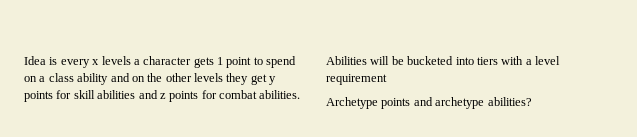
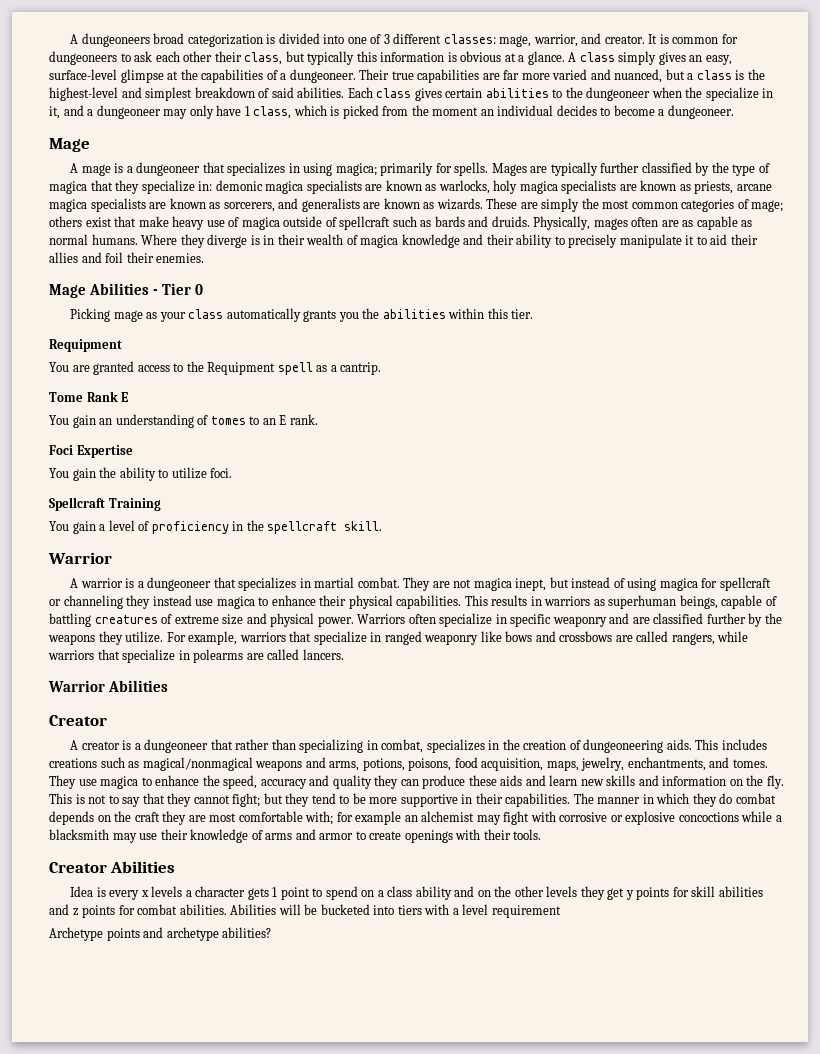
+ A dungeoneers broad categorization is divided into one of 3 different classes: mage, warrior, and creator. It is common for dungeoneers to ask each other their class, but typically this information is obvious at a glance. A class simply gives an easy, surface-level glimpse at the capabilities of a dungeoneer. Their true capabilities are far more varied and nuanced, but a class is the highest-level and simplest breakdown of said abilities. Each class gives certain abilities to the dungeoneer when the specialize in it, and a dungeoneer may only have 1 class, which is picked from the moment an individual decides to become a dungeoneer.
+ Mage
+ A mage is a dungeoneer that specializes in using magica; primarily for spells. Mages are typically further classified by the type of magica that they specialize in: demonic magica specialists are known as warlocks, holy magica specialists are known as priests, arcane magica specialists are known as sorcerers, and generalists are known as wizards. These are simply the most common categories of mage; others exist that make heavy use of magica outside of spellcraft such as bards and druids. Physically, mages often are as capable as normal humans. Where they diverge is in their wealth of magica knowledge and their ability to precisely manipulate it to aid their allies and foil their enemies.
+ Mage Abilities - Tier 0
+ Picking mage as your class automatically grants you the abilities within this tier.
+ Requipment
+ You are granted access to the Requipment spell as a cantrip.
+ Tome Rank E
+ You gain an understanding of tomes to an E rank.
+ Foci Expertise
+ You gain the ability to utilize foci.
+ Spellcraft Training
+ You gain a level of proficiency in the spellcraft skill.
+ Warrior
+ A warrior is a dungeoneer that specializes in martial combat. They are not magica inept, but instead of using magica for spellcraft or channeling they instead use magica to enhance their physical capabilities. This results in warriors as superhuman beings, capable of battling creatures of extreme size and physical power. Warriors often specialize in specific weaponry and are classified further by the weapons they utilize. For example, warriors that specialize in ranged weaponry like bows and crossbows are called rangers, while warriors that specialize in polearms are called lancers.
+ Warrior Abilities
+ Creator
+ A creator is a dungeoneer that rather than specializing in combat, specializes in the creation of dungeoneering aids. This includes creations such as magical/nonmagical weapons and arms, potions, poisons, food acquisition, maps, jewelry, enchantments, and tomes. They use magica to enhance the speed, accuracy and quality they can produce these aids and learn new skills and information on the fly. This is not to say that they cannot fight; but they tend to be more supportive in their capabilities. The manner in which they do combat depends on the craft they are most comfortable with; for example an alchemist may fight with corrosive or explosive concoctions while a blacksmith may use their knowledge of arms and armor to create openings with their tools.
+ Creator Abilities

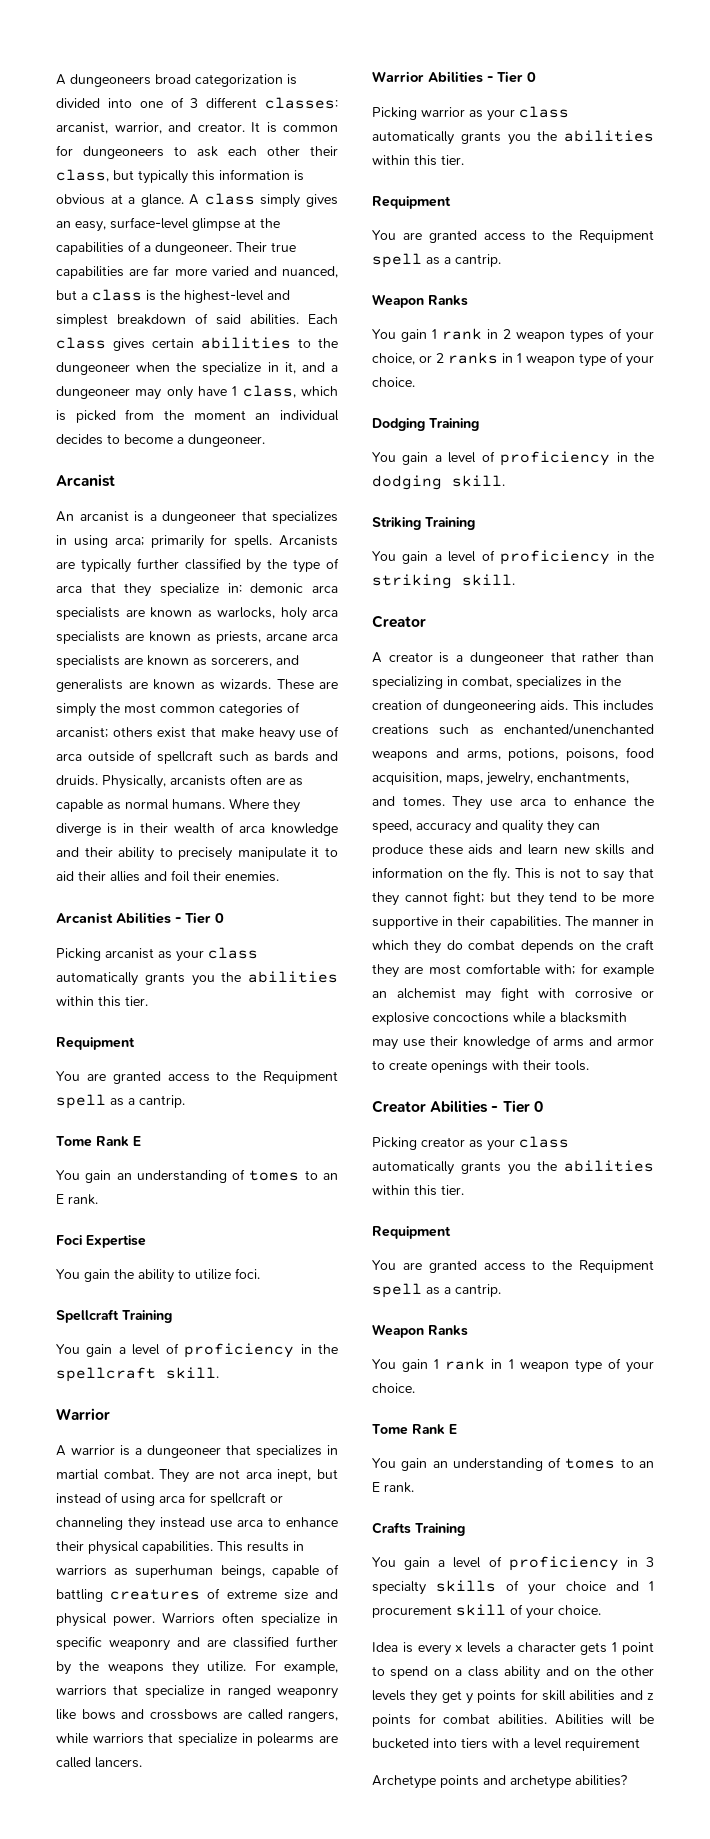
- A dungeoneers broad categorization is divided into one of 3 different classes: mage, warrior, and creator.
+ A dungeoneers broad categorization is divided into one of 3 different classes: arcanist, warrior, and creator.
  Each class gives certain abilities to the dungeoneer when the specialize in it, and a dungeoneer may only have 1 class, which is picked from the moment an individual decides to become a dungeoneer.
- Mage
- A mage is a dungeoneer that specializes in using magica; primarily for spells.
+ Arcanist
+ An arcanist is a dungeoneer that specializes in using arca; primarily for spells.
- Mages are typically further classified by the type of magica that they specialize in: demonic magica specialists are known as warlocks, holy magica specialists are known as priests, arcane magica specialists are known as sorcerers, and generalists are known as wizards.
+ Arcanists are typically further classified by the type of arca that they specialize in: demonic arca specialists are known as warlocks, holy arca specialists are known as priests, arcane arca specialists are known as sorcerers, and generalists are known as wizards.
- These are simply the most common categories of mage; others exist that make heavy use of magica outside of spellcraft such as bards and druids.
+ These are simply the most common categories of arcanist; others exist that make heavy use of arca outside of spellcraft such as bards and druids.
- Physically, mages often are as capable as normal humans.
+ Physically, arcanists often are as capable as normal humans.
- Where they diverge is in their wealth of magica knowledge and their ability to precisely manipulate it to aid their allies and foil their enemies.
+ Where they diverge is in their wealth of arca knowledge and their ability to precisely manipulate it to aid their allies and foil their enemies.
- Mage Abilities - Tier 0
- Picking mage as your class automatically grants you the abilities within this tier.
+ Arcanist Abilities - Tier 0
+ Picking arcanist as your class automatically grants you the abilities within this tier.
- They are not magica inept, but instead of using magica for spellcraft or channeling they instead use magica to enhance their physical capabilities.
+ They are not arca inept, but instead of using arca for spellcraft or channeling they instead use arca to enhance their physical capabilities.
- Warrior Abilities
+ Warrior Abilities - Tier 0
+ Picking warrior as your class automatically grants you the abilities within this tier.
+ Requipment
+ You are granted access to the Requipment spell as a cantrip.
+ Weapon Ranks
+ You gain 1 rank in 2 weapon types of your choice, or 2 ranks in 1 weapon type of your choice.
+ Dodging Training
+ You gain a level of proficiency in the dodging skill.
+ Striking Training
+ You gain a level of proficiency in the striking skill.
- This includes creations such as magical/nonmagical weapons and arms, potions, poisons, food acquisition, maps, jewelry, enchantments, and tomes.
+ This includes creations such as enchanted/unenchanted weapons and arms, potions, poisons, food acquisition, maps, jewelry, enchantments, and tomes.
- They use magica to enhance the speed, accuracy and quality they can produce these aids and learn new skills and information on the fly.
+ They use arca to enhance the speed, accuracy and quality they can produce these aids and learn new skills and information on the fly.
- Creator Abilities
+ Creator Abilities - Tier 0
+ Picking creator as your class automatically grants you the abilities within this tier.
+ Requipment
+ You are granted access to the Requipment spell as a cantrip.
+ Weapon Ranks
+ You gain 1 rank in 1 weapon type of your choice.
+ Tome Rank E
+ You gain an understanding of tomes to an E rank.
+ Crafts Training
+ You gain a level of proficiency in 3 specialty skills of your choice and 1 procurement skill of your choice.

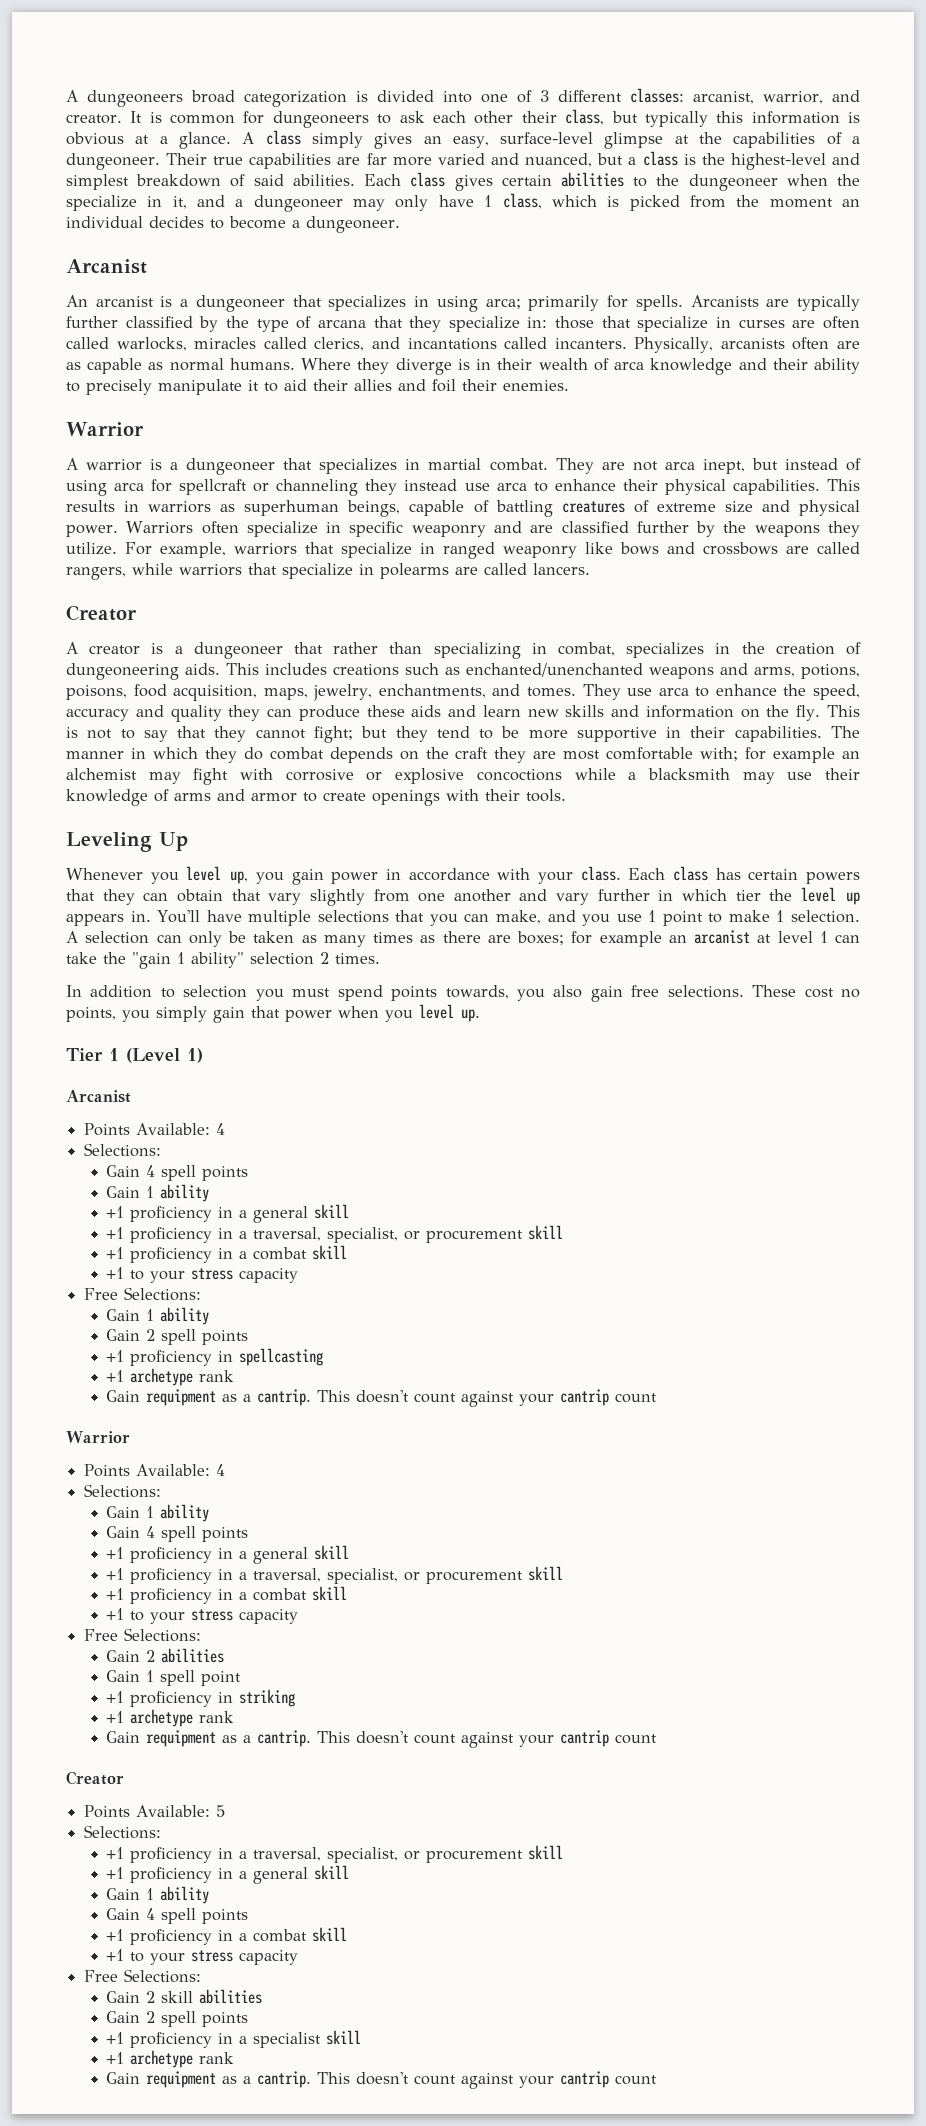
- Arcanists are typically further classified by the type of arca that they specialize in: demonic arca specialists are known as warlocks, holy arca specialists are known as priests, arcane arca specialists are known as sorcerers, and generalists are known as wizards. These are simply the most common categories of arcanist; others exist that make heavy use of arca outside of spellcraft such as bards and druids.
+ Arcanists are typically further classified by the type of arcana that they specialize in: those that specialize in curses are often called warlocks, miracles called clerics, and incantations called incanters.
- Arcanist Abilities - Tier 0
- Picking arcanist as your class automatically grants you the abilities within this tier.
- Requipment
- You are granted access to the Requipment spell as a cantrip.
- Tome Rank E
- You gain an understanding of tomes to an E rank.
- Foci Expertise
- You gain the ability to utilize foci.
- Spellcraft Training
- You gain a level of proficiency in the spellcraft skill.
- Warrior Abilities - Tier 0
- Picking warrior as your class automatically grants you the abilities within this tier.
- Requipment
- You are granted access to the Requipment spell as a cantrip.
- Weapon Ranks
- You gain 1 rank in 2 weapon types of your choice, or 2 ranks in 1 weapon type of your choice.
- Dodging Training
- You gain a level of proficiency in the dodging skill.
- Striking Training
- You gain a level of proficiency in the striking skill.
- Creator Abilities - Tier 0
- Picking creator as your class automatically grants you the abilities within this tier.
- Requipment
- You are granted access to the Requipment spell as a cantrip.
- Weapon Ranks
- You gain 1 rank in 1 weapon type of your choice.
- Tome Rank E
- You gain an understanding of tomes to an E rank.
- Crafts Training
- You gain a level of proficiency in 3 specialty skills of your choice and 1 procurement skill of your choice.
- Idea is every x levels a character gets 1 point to spend on a class ability and on the other levels they get y points for skill abilities and z points for combat abilities. Abilities will be bucketed into tiers with a level requirement
- Archetype points and archetype abilities?
+ Leveling Up
+ Whenever you level up, you gain power in accordance with your class. Each class has certain powers that they can obtain that vary slightly from one another and vary further in which tier the level up appears in. You'll have multiple selections that you can make, and you use 1 point to make 1 selection. A selection can only be taken as many times as there are boxes; for example an arcanist at level 1 can take the "gain 1 ability" selection 2 times.
+ In addition to selection you must spend points towards, you also gain free selections. These cost no points, you simply gain that power when you level up.
+ Tier 1 (Level 1)
+ Arcanist
+ Points Available: 4
+ Selections:
+ Gain 4 spell points
+ Gain 1 ability
+ +1 proficiency in a general skill
+ +1 proficiency in a traversal, specialist, or procurement skill
+ +1 proficiency in a combat skill
+ +1 to your stress capacity
+ Free Selections:
+ Gain 1 ability
+ Gain 2 spell points
+ +1 proficiency in spellcasting
+ +1 archetype rank
+ Gain requipment as a cantrip. This doesn't count against your cantrip count
+ Warrior
+ Points Available: 4
+ Selections:
+ Gain 1 ability
+ Gain 4 spell points
+ +1 proficiency in a general skill
+ +1 proficiency in a traversal, specialist, or procurement skill
+ +1 proficiency in a combat skill
+ +1 to your stress capacity
+ Free Selections:
+ Gain 2 abilities
+ Gain 1 spell point
+ +1 proficiency in striking
+ +1 archetype rank
+ Gain requipment as a cantrip. This doesn't count against your cantrip count
+ Creator
+ Points Available: 5
+ Selections:
+ +1 proficiency in a traversal, specialist, or procurement skill
+ +1 proficiency in a general skill
+ Gain 1 ability
+ Gain 4 spell points
+ +1 proficiency in a combat skill
+ +1 to your stress capacity
+ Free Selections:
+ Gain 2 skill abilities
+ Gain 2 spell points
+ +1 proficiency in a specialist skill
+ +1 archetype rank
+ Gain requipment as a cantrip. This doesn't count against your cantrip count

